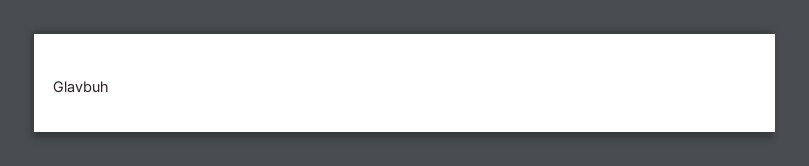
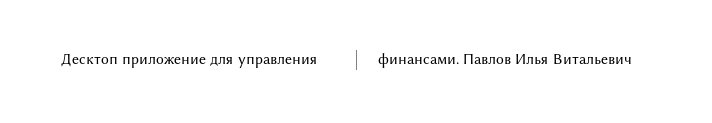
- Glavbuh
+ Десктоп приложение для управления финансами. Павлов Илья Витальевич

